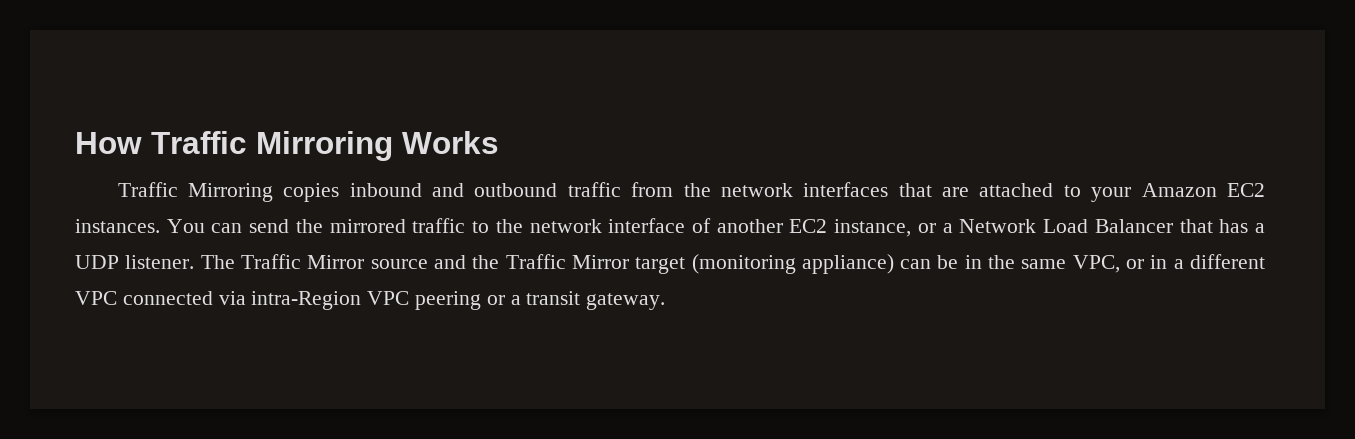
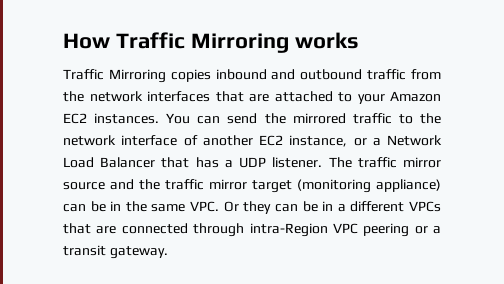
- How Traffic Mirroring Works
+ How Traffic Mirroring works
- The Traffic Mirror source and the Traffic Mirror target (monitoring appliance) can be in the same VPC, or in a different VPC connected via intra-Region VPC peering or a transit gateway.
+ The traffic mirror source and the traffic mirror target (monitoring appliance) can be in the same VPC. Or they can be in a different VPCs that are connected through intra-Region VPC peering or a transit gateway.

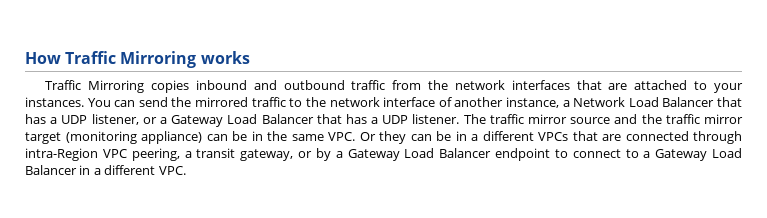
- Traffic Mirroring copies inbound and outbound traffic from the network interfaces that are attached to your Amazon EC2 instances.
+ Traffic Mirroring copies inbound and outbound traffic from the network interfaces that are attached to your instances.
- You can send the mirrored traffic to the network interface of another EC2 instance, or a Network Load Balancer that has a UDP listener.
+ You can send the mirrored traffic to the network interface of another instance, a Network Load Balancer that has a UDP listener, or a Gateway Load Balancer that has a UDP listener.
- The traffic mirror source and the traffic mirror target (monitoring appliance) can be in the same VPC. Or they can be in a different VPCs that are connected through intra-Region VPC peering or a transit gateway.
+ The traffic mirror source and the traffic mirror target (monitoring appliance) can be in the same VPC. Or they can be in a different VPCs that are connected through intra-Region VPC peering, a transit gateway, or by a Gateway Load Balancer endpoint to connect to a Gateway Load Balancer in a different VPC.

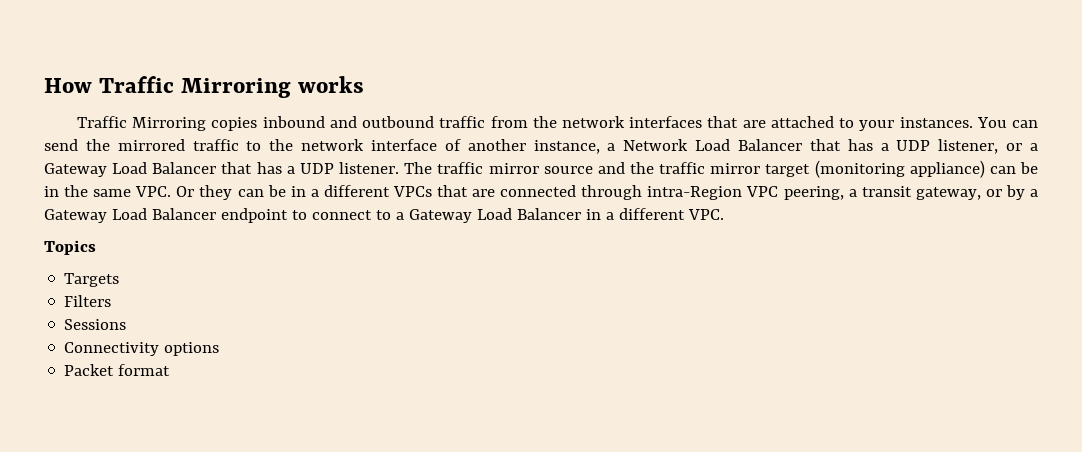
+ Topics
+ Targets
+ Filters
+ Sessions
+ Connectivity options
+ Packet format

